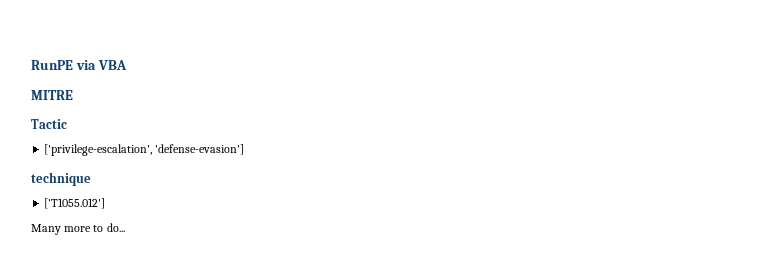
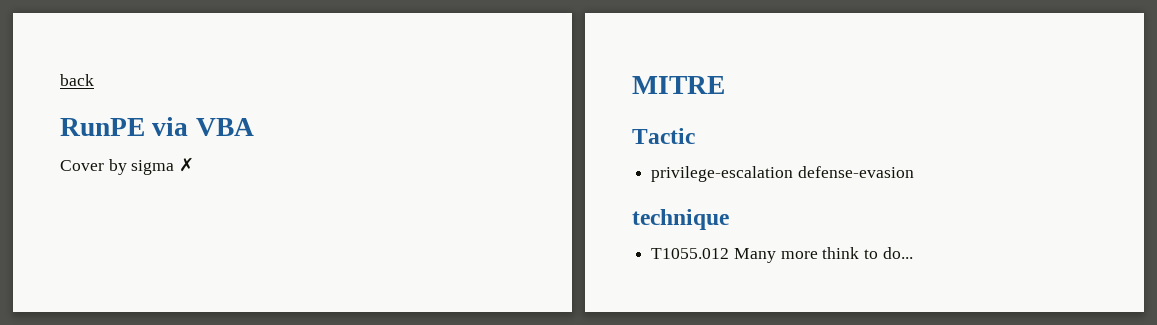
+ back
+ Cover by sigma ✗
- ['privilege-escalation', 'defense-evasion']
+ privilege-escalation defense-evasion
- ['T1055.012']
- Many more to do...
+ T1055.012 Many more think to do...

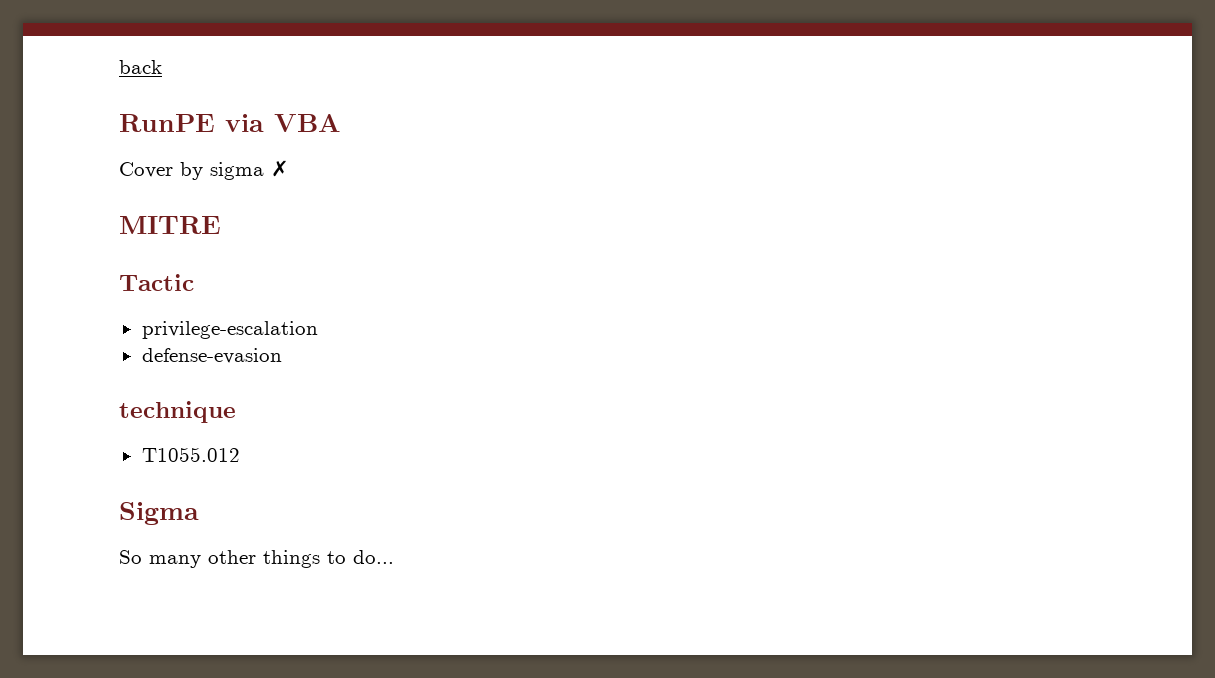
- privilege-escalation defense-evasion
+ privilege-escalation
+ defense-evasion
- T1055.012 Many more think to do...
+ T1055.012
+ Sigma
+ So many other things to do...

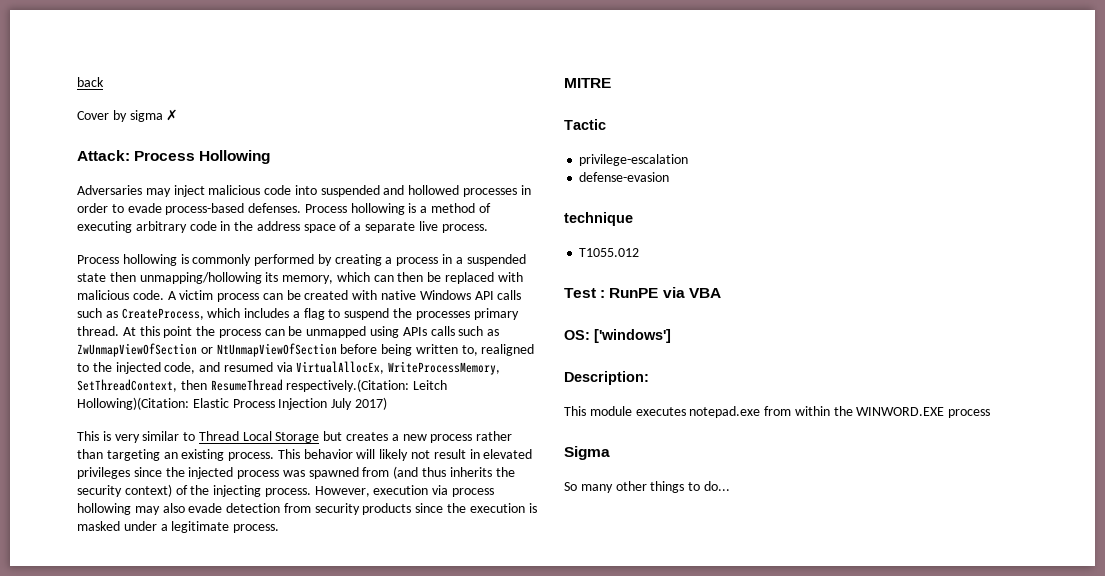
- RunPE via VBA
+ Attack: Process Hollowing
+ Adversaries may inject malicious code into suspended and hollowed processes in order to evade process-based defenses. Process hollowing is a method of executing arbitrary code in the address space of a separate live process.
+ Process hollowing is commonly performed by creating a process in a suspended state then unmapping/hollowing its memory, which can then be replaced with malicious code. A victim process can be created with native Windows API calls such as CreateProcess, which includes a flag to suspend the processes primary thread. At this point the process can be unmapped using APIs calls such as ZwUnmapViewOfSection or NtUnmapViewOfSection before being written to, realigned to the injected code, and resumed via VirtualAllocEx, WriteProcessMemory, SetThreadContext, then ResumeThread respectively.(Citation: Leitch Hollowing)(Citation: Elastic Process Injection July 2017)
+ This is very similar to Thread Local Storage but creates a new process rather than targeting an existing process. This behavior will likely not result in elevated privileges since the injected process was spawned from (and thus inherits the security context) of the injecting process. However, execution via process hollowing may also evade detection from security products since the execution is masked under a legitimate process.
+ Test : RunPE via VBA
+ OS: ['windows']
+ Description:
+ This module executes notepad.exe from within the WINWORD.EXE process

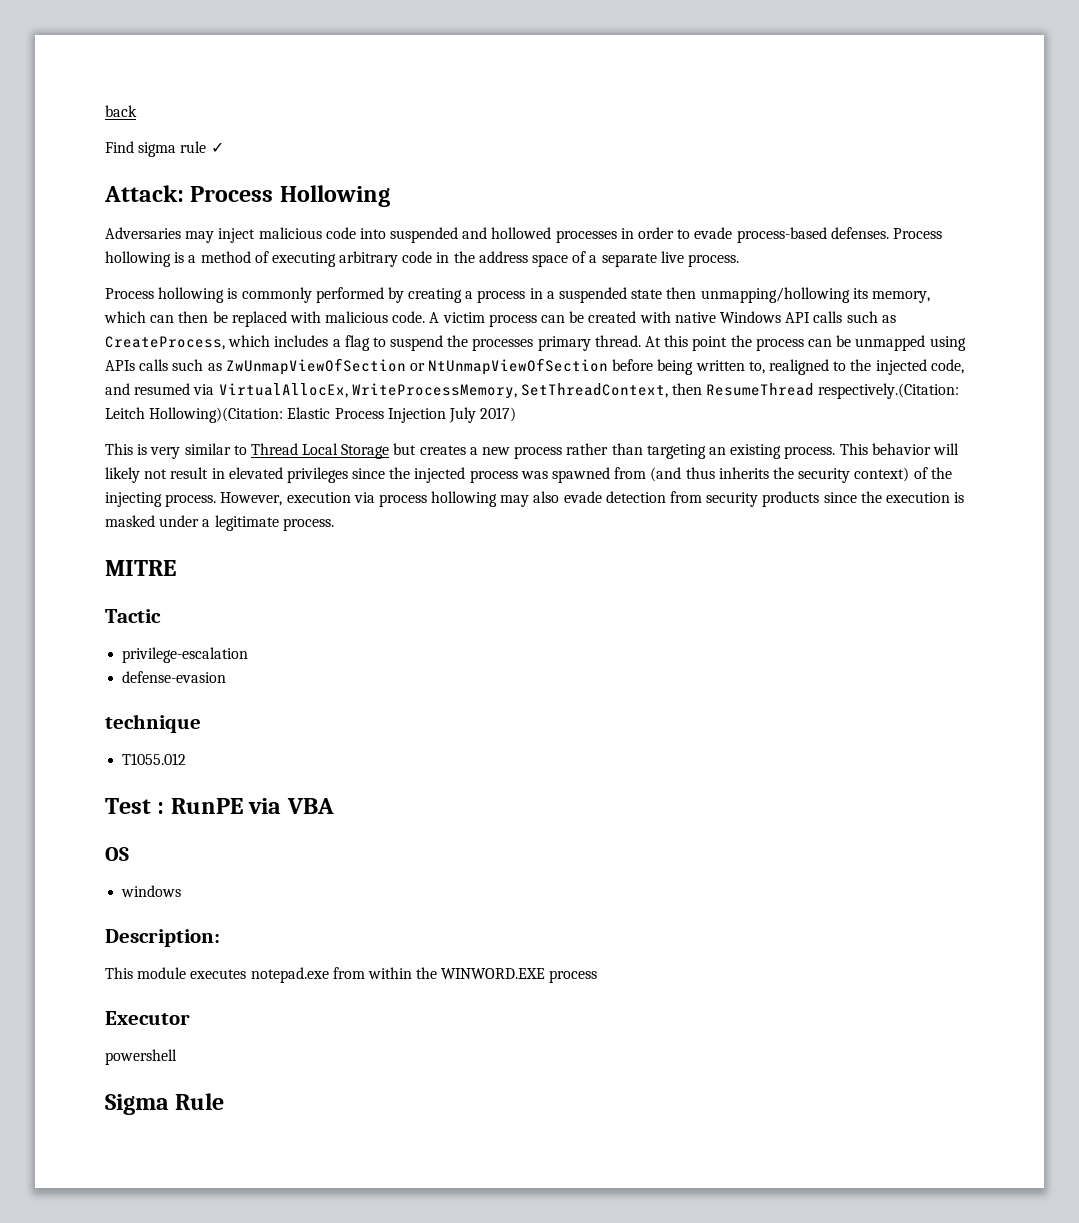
- Cover by sigma ✗
+ Find sigma rule ✓
- OS: ['windows']
+ OS
+ windows
+ Executor
+ powershell
- Sigma
- So many other things to do...
+ Sigma Rule

